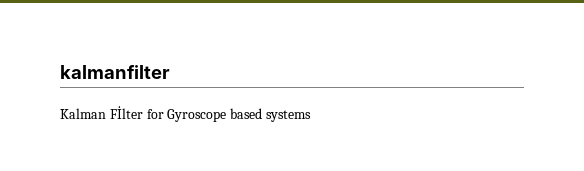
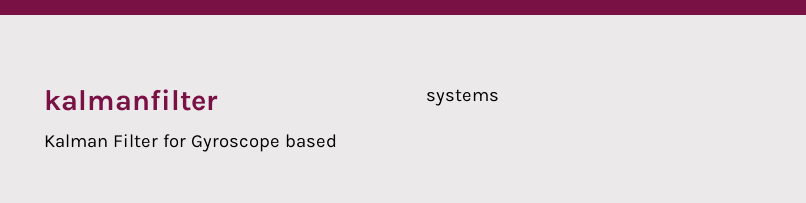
- Kalman Fİlter for Gyroscope based systems
+ Kalman Filter for Gyroscope based systems

